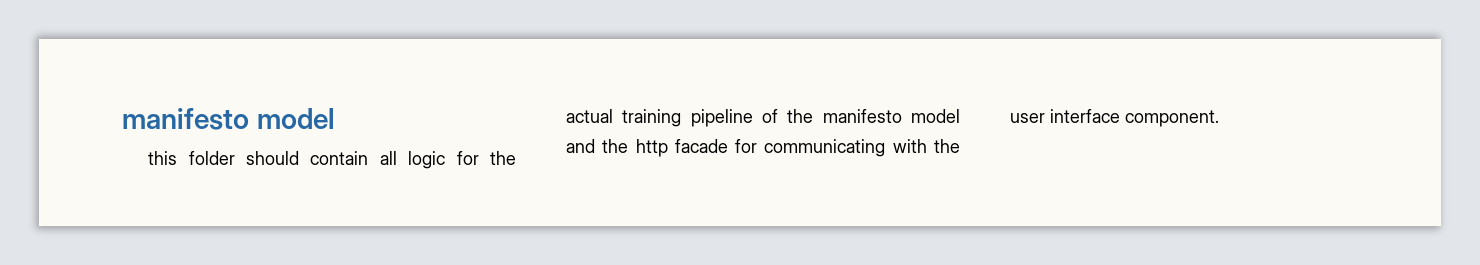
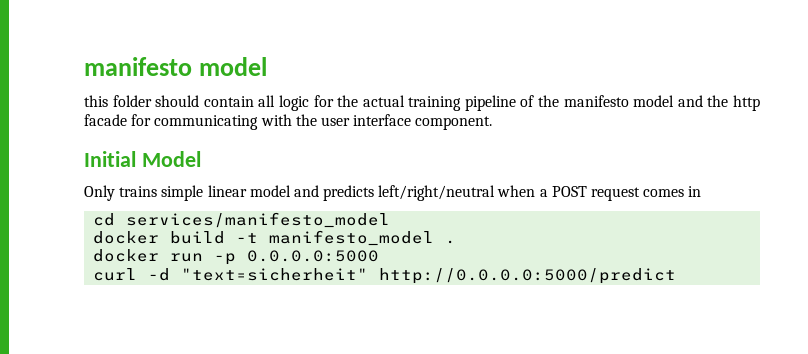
+ Initial Model
+ Only trains simple linear model and predicts left/right/neutral when a POST request comes in
+ cd services/manifesto_model
+ docker build -t manifesto_model .
+ docker run -p 0.0.0.0:5000
+ curl -d "text=sicherheit" http://0.0.0.0:5000/predict

